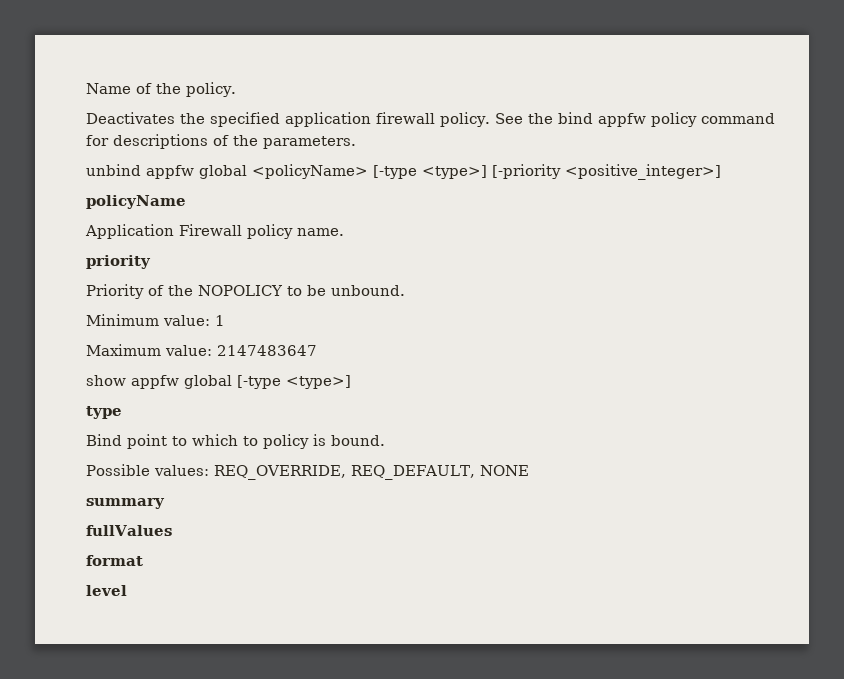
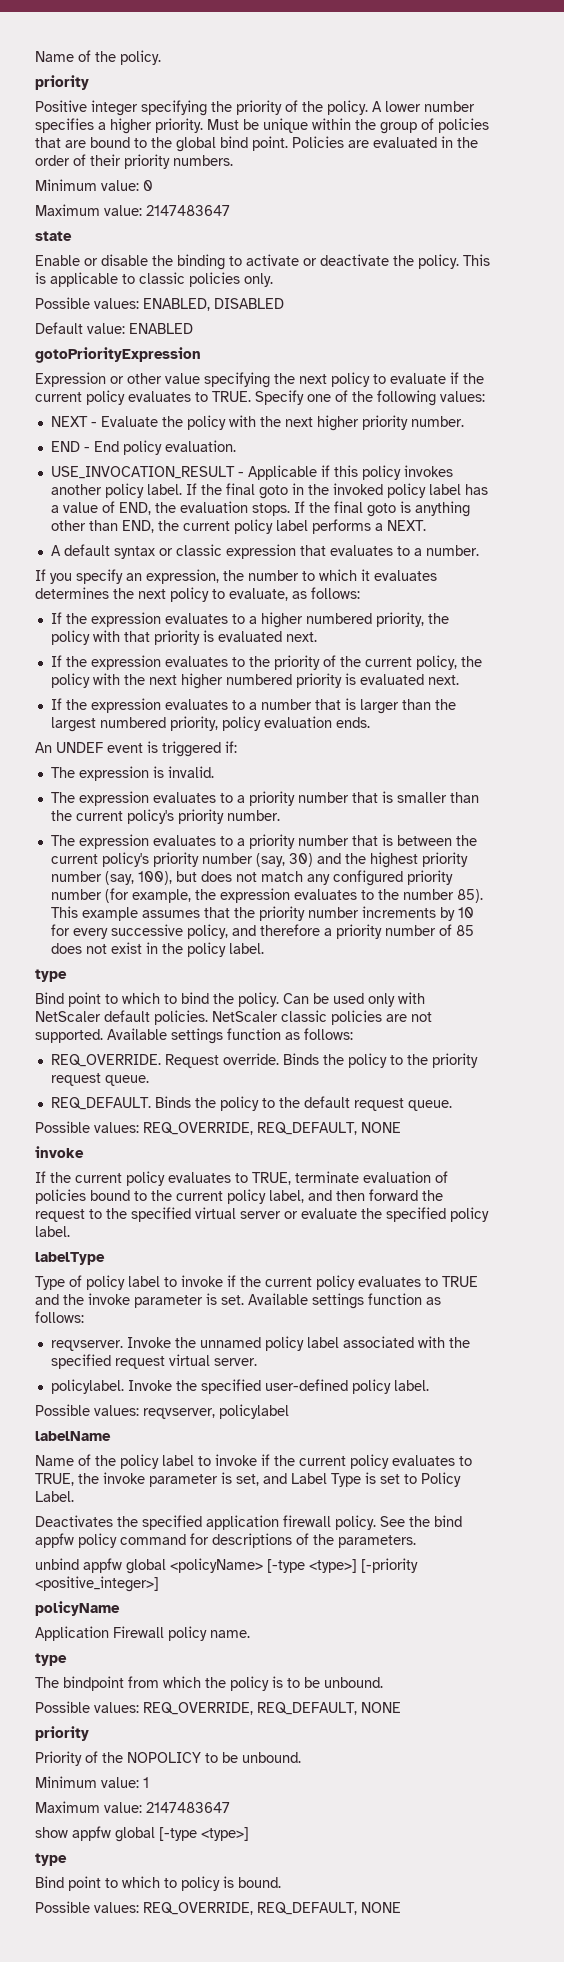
  Name of the policy.
+ priority
+ Positive integer specifying the priority of the policy. A lower number specifies a higher priority. Must be unique within the group of policies that are bound to the global bind point. Policies are evaluated in the order of their priority numbers.
+ Minimum value: 0
+ Maximum value: 2147483647
+ state
+ Enable or disable the binding to activate or deactivate the policy. This is applicable to classic policies only.
+ Possible values: ENABLED, DISABLED
+ Default value: ENABLED
+ gotoPriorityExpression
+ Expression or other value specifying the next policy to evaluate if the current policy evaluates to TRUE. Specify one of the following values:
+ NEXT - Evaluate the policy with the next higher priority number.
+ END - End policy evaluation.
+ USE_INVOCATION_RESULT - Applicable if this policy invokes another policy label. If the final goto in the invoked policy label has a value of END, the evaluation stops. If the final goto is anything other than END, the current policy label performs a NEXT.
+ A default syntax or classic expression that evaluates to a number.
+ If you specify an expression, the number to which it evaluates determines the next policy to evaluate, as follows:
+ If the expression evaluates to a higher numbered priority, the policy with that priority is evaluated next.
+ If the expression evaluates to the priority of the current policy, the policy with the next higher numbered priority is evaluated next.
+ If the expression evaluates to a number that is larger than the largest numbered priority, policy evaluation ends.
+ An UNDEF event is triggered if:
+ The expression is invalid.
+ The expression evaluates to a priority number that is smaller than the current policy's priority number.
+ The expression evaluates to a priority number that is between the current policy's priority number (say, 30) and the highest priority number (say, 100), but does not match any configured priority number (for example, the expression evaluates to the number 85). This example assumes that the priority number increments by 10 for every successive policy, and therefore a priority number of 85 does not exist in the policy label.
+ type
+ Bind point to which to bind the policy. Can be used only with NetScaler default policies. NetScaler classic policies are not supported. Available settings function as follows:
+ REQ_OVERRIDE. Request override. Binds the policy to the priority request queue.
+ REQ_DEFAULT. Binds the policy to the default request queue.
+ Possible values: REQ_OVERRIDE, REQ_DEFAULT, NONE
+ invoke
+ If the current policy evaluates to TRUE, terminate evaluation of policies bound to the current policy label, and then forward the request to the specified virtual server or evaluate the specified policy label.
+ labelType
+ Type of policy label to invoke if the current policy evaluates to TRUE and the invoke parameter is set. Available settings function as follows:
+ reqvserver. Invoke the unnamed policy label associated with the specified request virtual server.
+ policylabel. Invoke the specified user-defined policy label.
+ Possible values: reqvserver, policylabel
+ labelName
+ Name of the policy label to invoke if the current policy evaluates to TRUE, the invoke parameter is set, and Label Type is set to Policy Label.
  Application Firewall policy name.
+ type
+ The bindpoint from which the policy is to be unbound.
+ Possible values: REQ_OVERRIDE, REQ_DEFAULT, NONE
- summary
- fullValues
- format
- level

